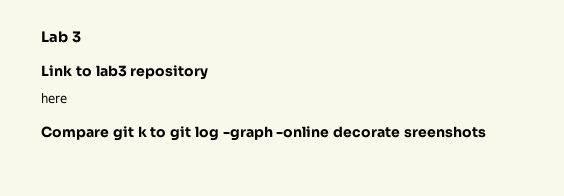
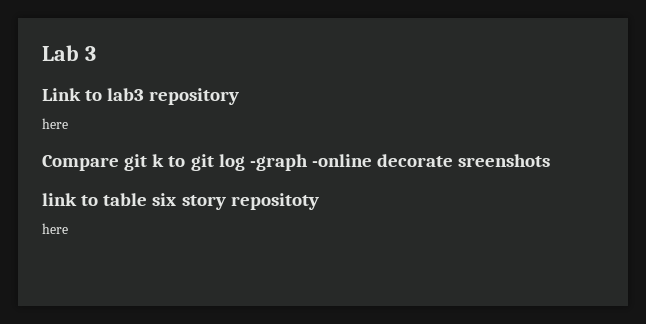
+ link to table six story repositoty
+ here

